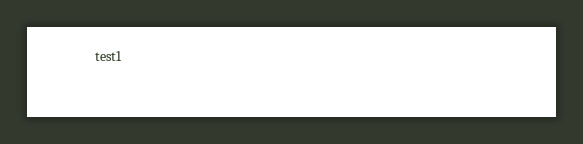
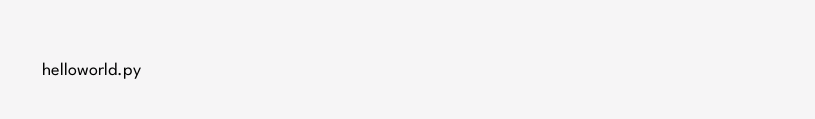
- test1
+ helloworld.py

